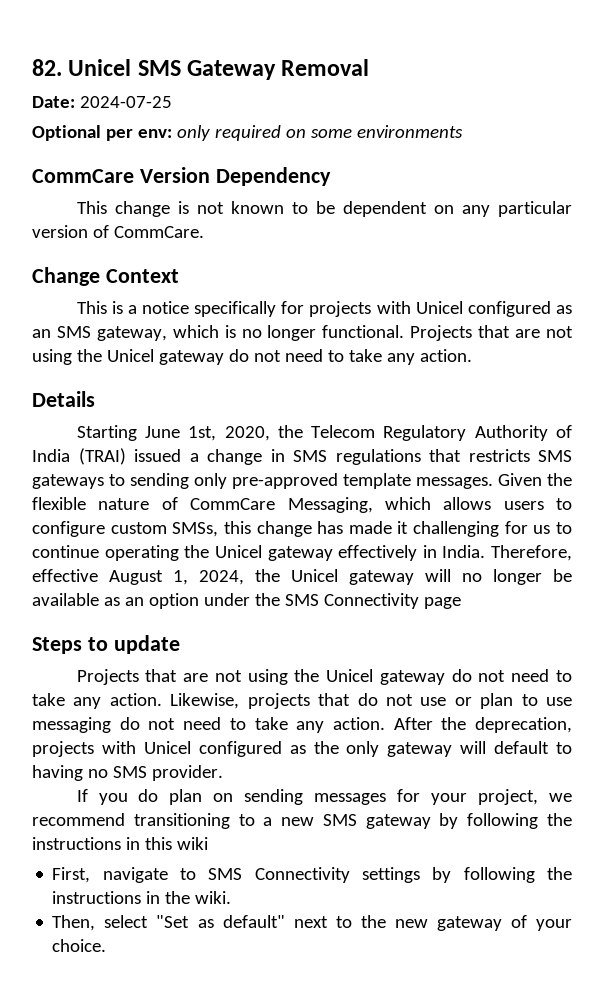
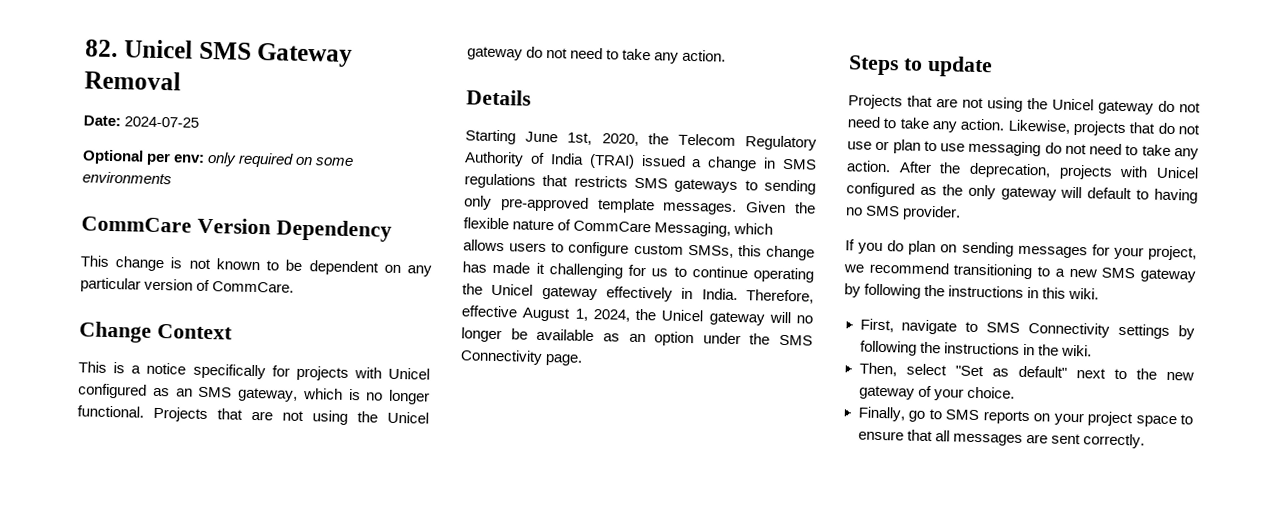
- Therefore, effective August 1, 2024, the Unicel gateway will no longer be available as an option under the SMS Connectivity page
+ Therefore, effective August 1, 2024, the Unicel gateway will no longer be available as an option under the SMS Connectivity page.
- If you do plan on sending messages for your project, we recommend transitioning to a new SMS gateway by following the instructions in this wiki
+ If you do plan on sending messages for your project, we recommend transitioning to a new SMS gateway by following the instructions in this wiki.
+ Finally, go to SMS reports on your project space to ensure that all messages are sent correctly.

